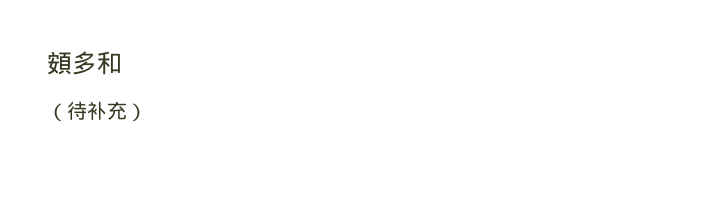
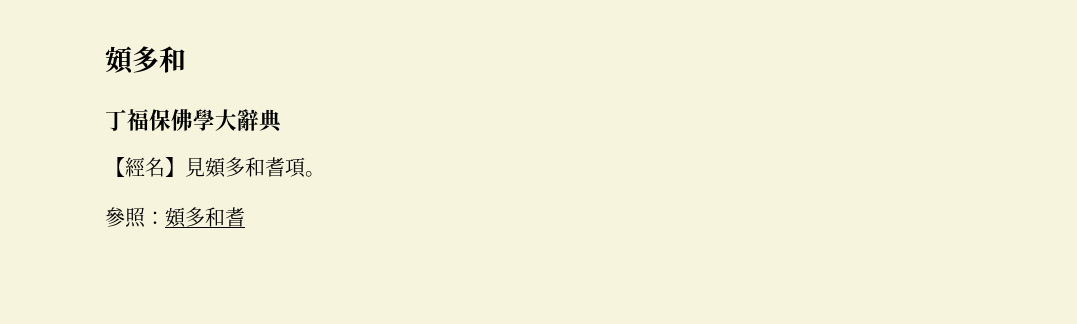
- （待补充）
+ 丁福保佛學大辭典
+ 【經名】見頞多和耆項。
+ 參照：頞多和耆

